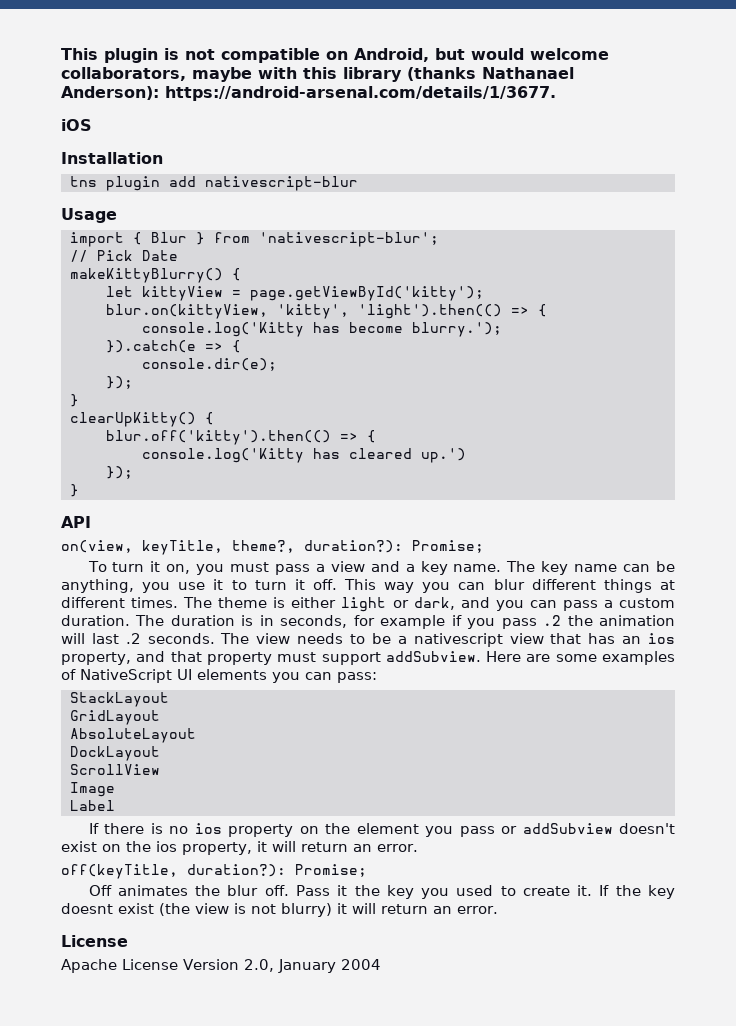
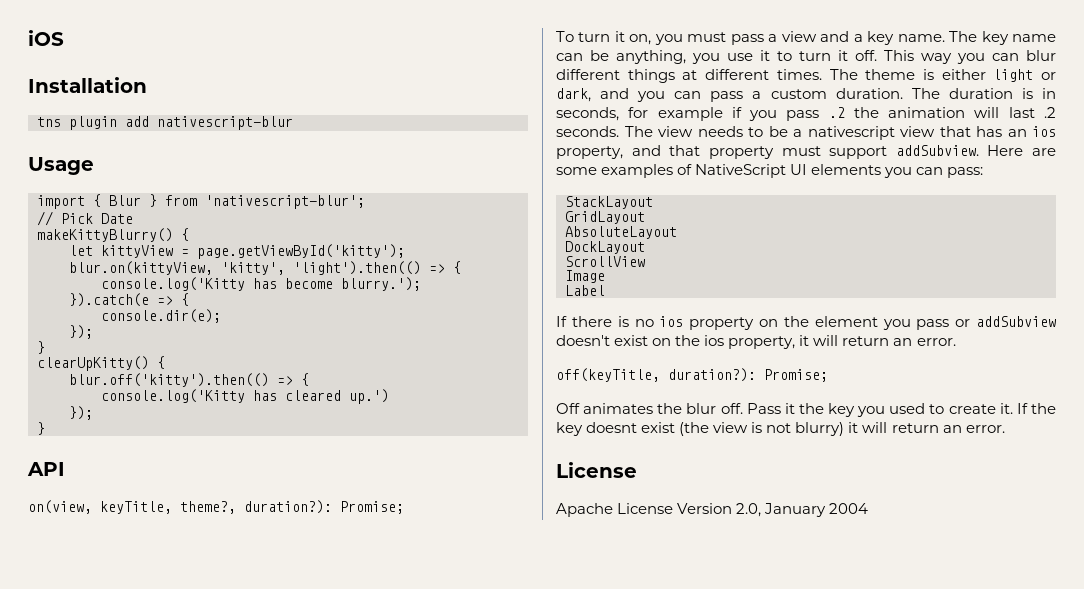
- This plugin is not compatible on Android, but would welcome collaborators, maybe with this library (thanks Nathanael Anderson): https://android-arsenal.com/details/1/3677.

